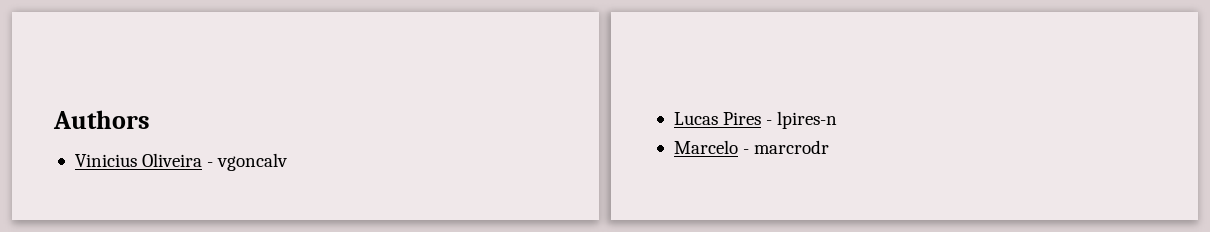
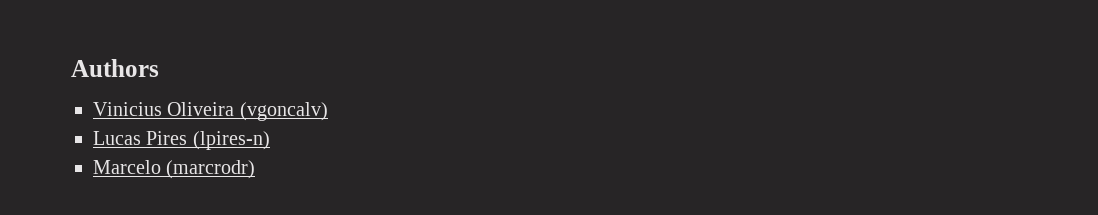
- Vinicius Oliveira - vgoncalv
+ Vinicius Oliveira (vgoncalv)
- Lucas Pires - lpires-n
+ Lucas Pires (lpires-n)
- Marcelo - marcrodr
+ Marcelo (marcrodr)

